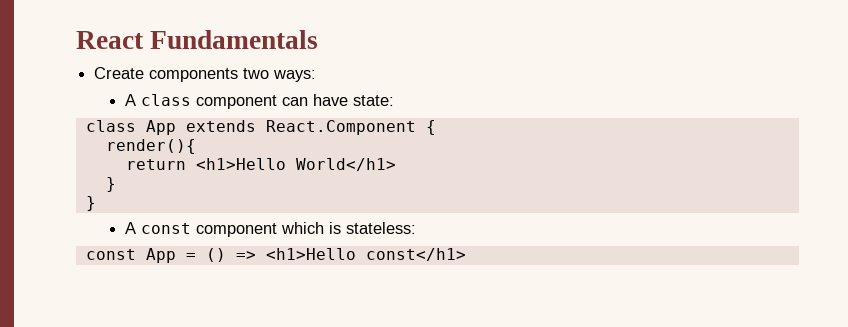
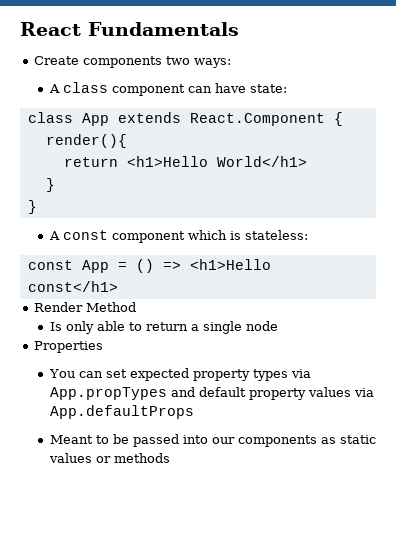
+ Render Method
+ Is only able to return a single node
+ Properties
+ You can set expected property types via App.propTypes and default property values via App.defaultProps
+ Meant to be passed into our components as static values or methods

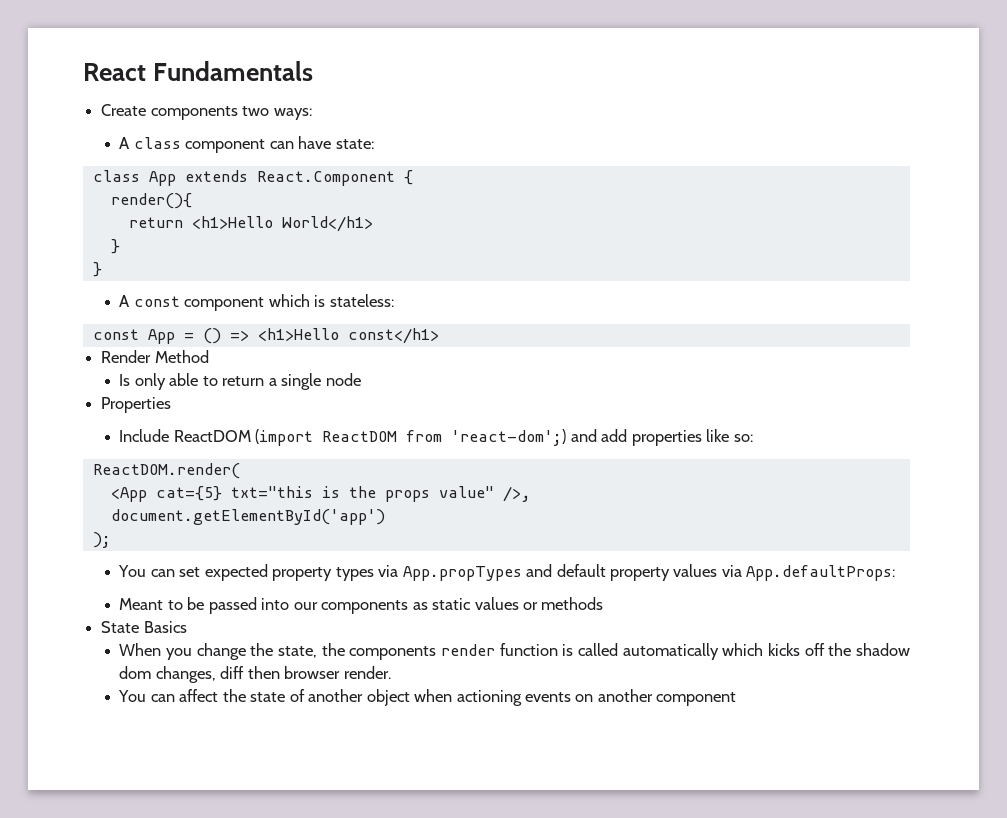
+ Include ReactDOM (import ReactDOM from 'react-dom';) and add properties like so:
+ ReactDOM.render(
+ <App cat={5} txt="this is the props value" />,
+ document.getElementById('app')
+ );
- You can set expected property types via App.propTypes and default property values via App.defaultProps
+ You can set expected property types via App.propTypes and default property values via App.defaultProps:
+ State Basics
+ When you change the state, the components render function is called automatically which kicks off the shadow dom changes, diff then browser render.
+ You can affect the state of another object when actioning events on another component

